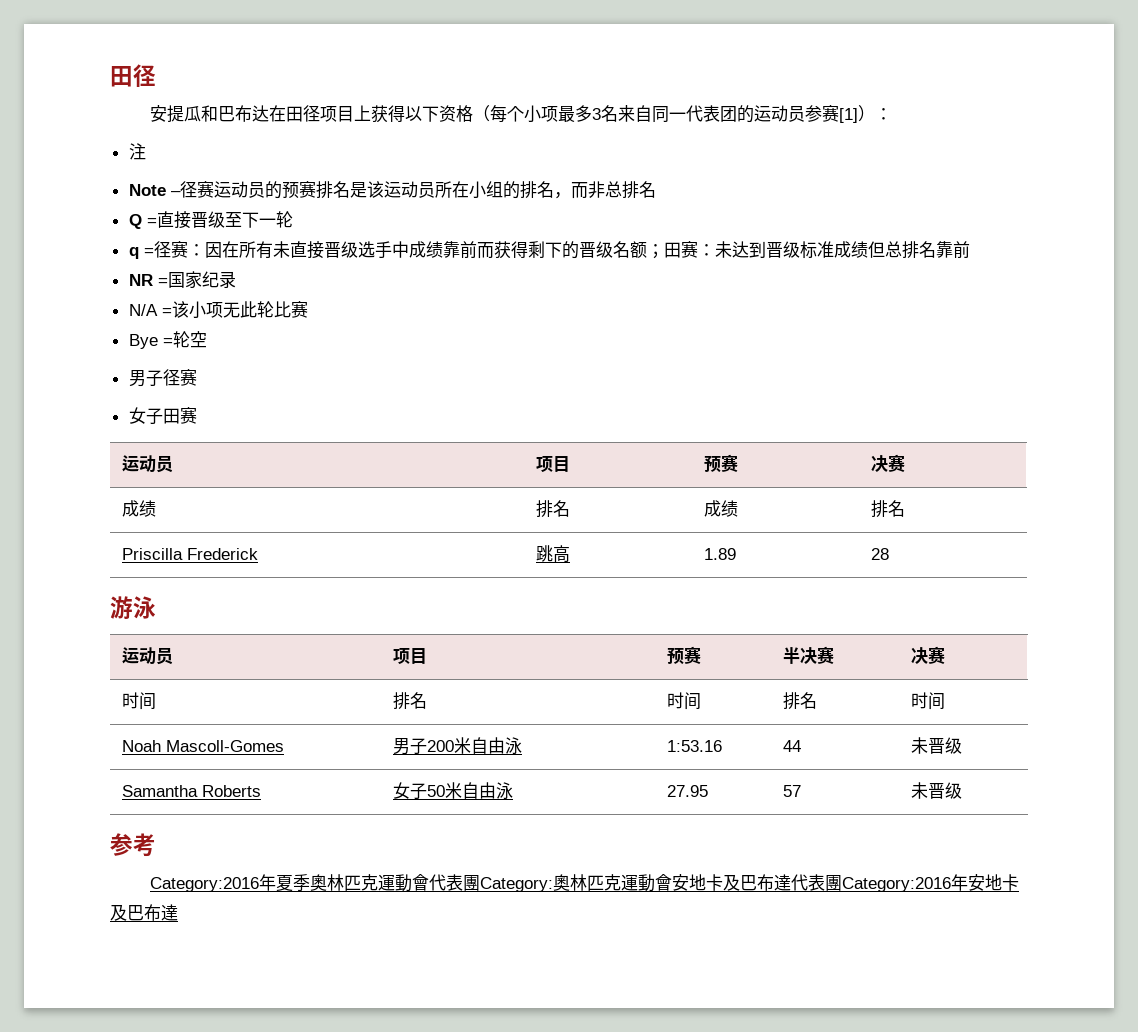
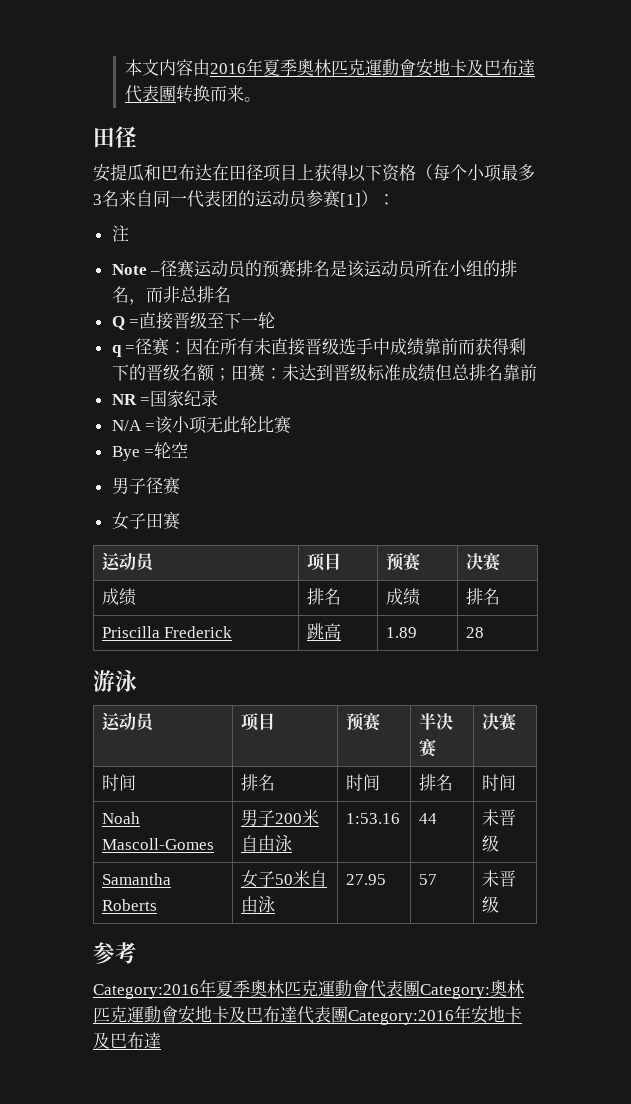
+ 本文内容由2016年夏季奧林匹克運動會安地卡及巴布達代表團转换而来。

